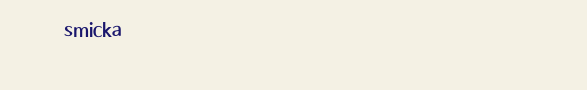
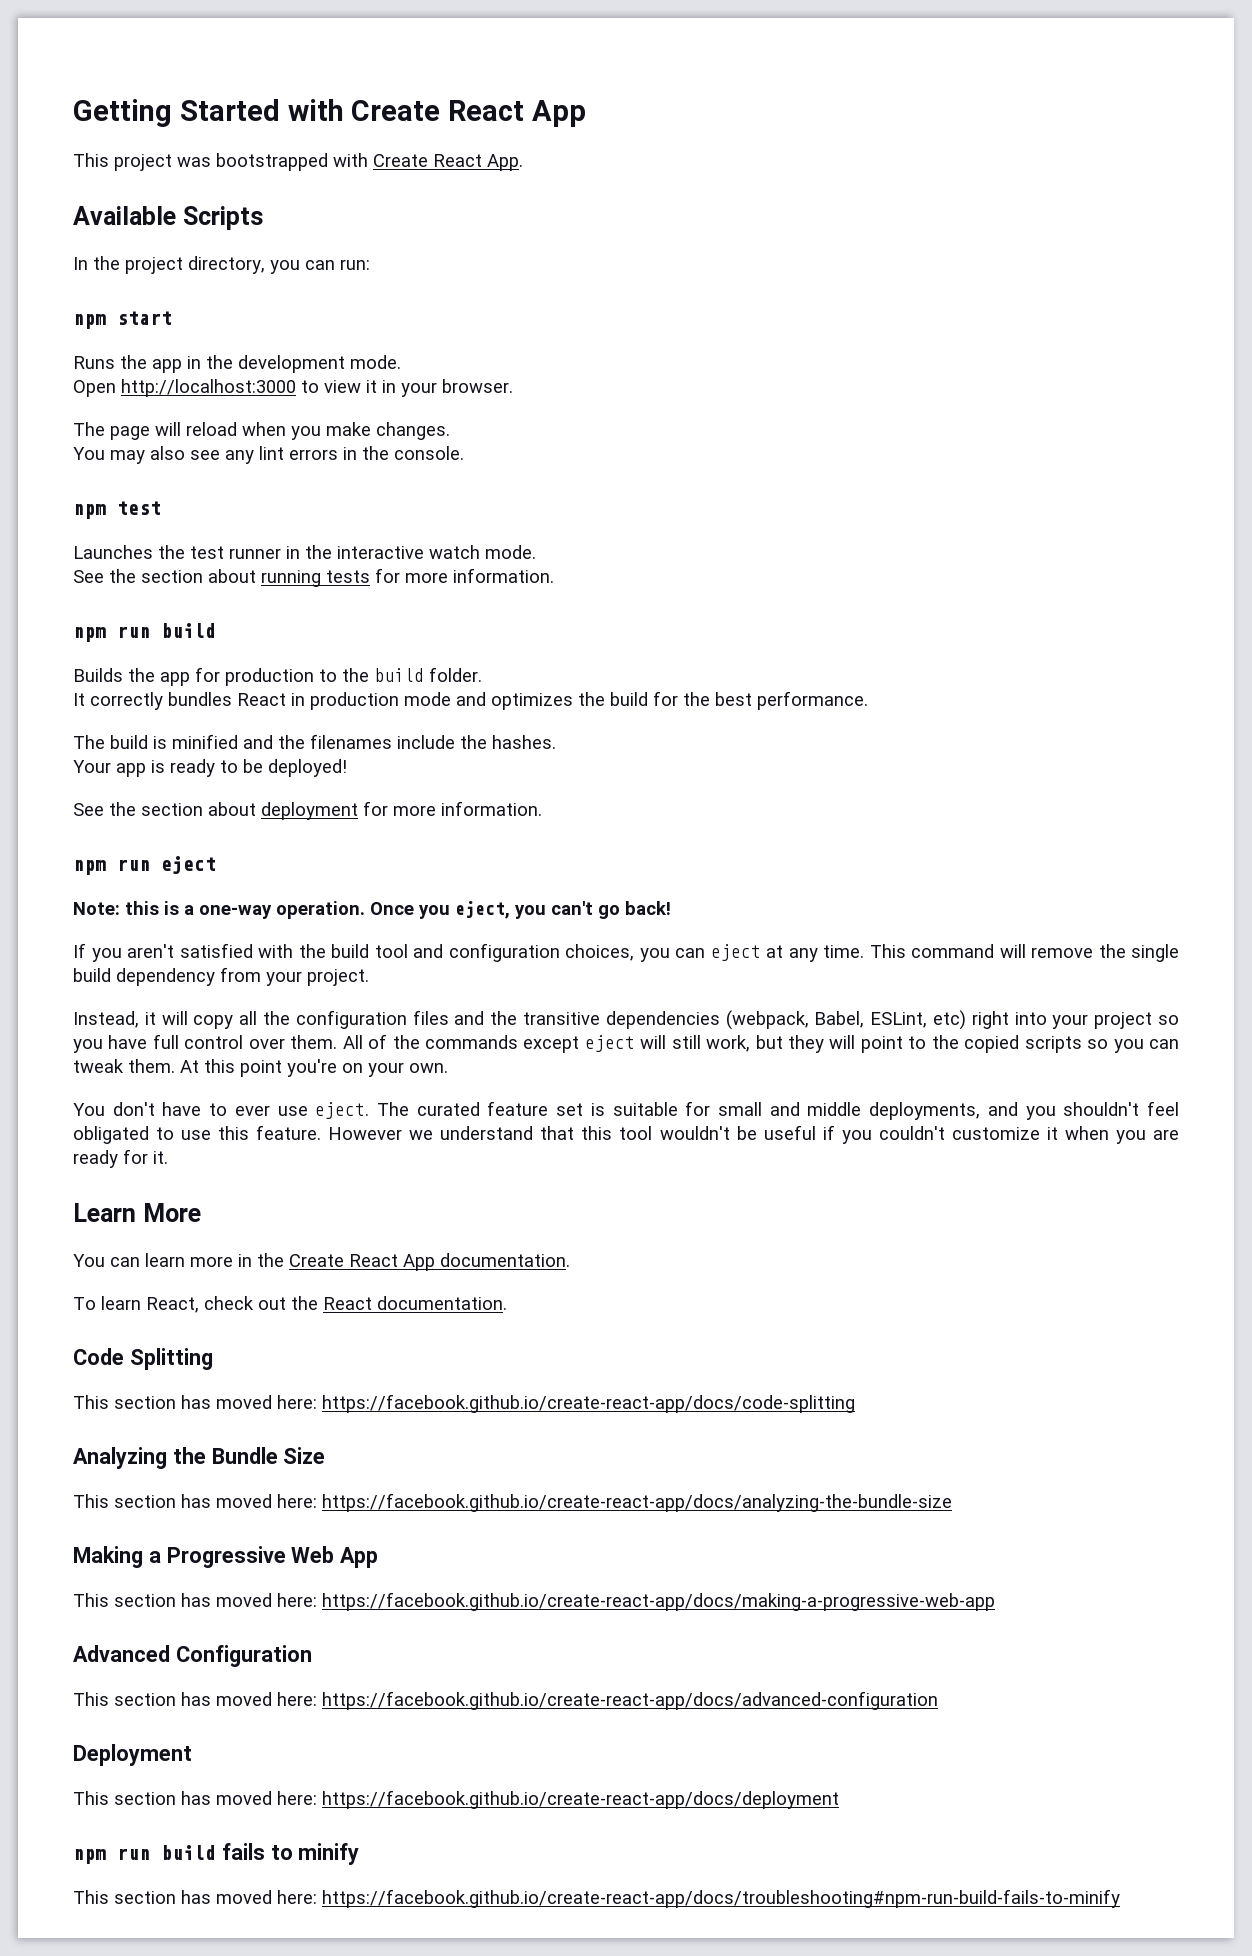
- smicka
+ Getting Started with Create React App
+ This project was bootstrapped with Create React App.
+ Available Scripts
+ In the project directory, you can run:
+ npm start
+ Runs the app in the development mode.
+ Open http://localhost:3000 to view it in your browser.
+ The page will reload when you make changes.
+ You may also see any lint errors in the console.
+ npm test
+ Launches the test runner in the interactive watch mode.
+ See the section about running tests for more information.
+ npm run build
+ Builds the app for production to the build folder.
+ It correctly bundles React in production mode and optimizes the build for the best performance.
+ The build is minified and the filenames include the hashes.
+ Your app is ready to be deployed!
+ See the section about deployment for more information.
+ npm run eject
+ Note: this is a one-way operation. Once you eject, you can't go back!
+ If you aren't satisfied with the build tool and configuration choices, you can eject at any time. This command will remove the single build dependency from your project.
+ Instead, it will copy all the configuration files and the transitive dependencies (webpack, Babel, ESLint, etc) right into your project so you have full control over them. All of the commands except eject will still work, but they will point to the copied scripts so you can tweak them. At this point you're on your own.
+ You don't have to ever use eject. The curated feature set is suitable for small and middle deployments, and you shouldn't feel obligated to use this feature. However we understand that this tool wouldn't be useful if you couldn't customize it when you are ready for it.
+ Learn More
+ You can learn more in the Create React App documentation.
+ To learn React, check out the React documentation.
+ Code Splitting
+ This section has moved here: https://facebook.github.io/create-react-app/docs/code-splitting
+ Analyzing the Bundle Size
+ This section has moved here: https://facebook.github.io/create-react-app/docs/analyzing-the-bundle-size
+ Making a Progressive Web App
+ This section has moved here: https://facebook.github.io/create-react-app/docs/making-a-progressive-web-app
+ Advanced Configuration
+ This section has moved here: https://facebook.github.io/create-react-app/docs/advanced-configuration
+ Deployment
+ This section has moved here: https://facebook.github.io/create-react-app/docs/deployment
+ npm run build fails to minify
+ This section has moved here: https://facebook.github.io/create-react-app/docs/troubleshooting#npm-run-build-fails-to-minify

